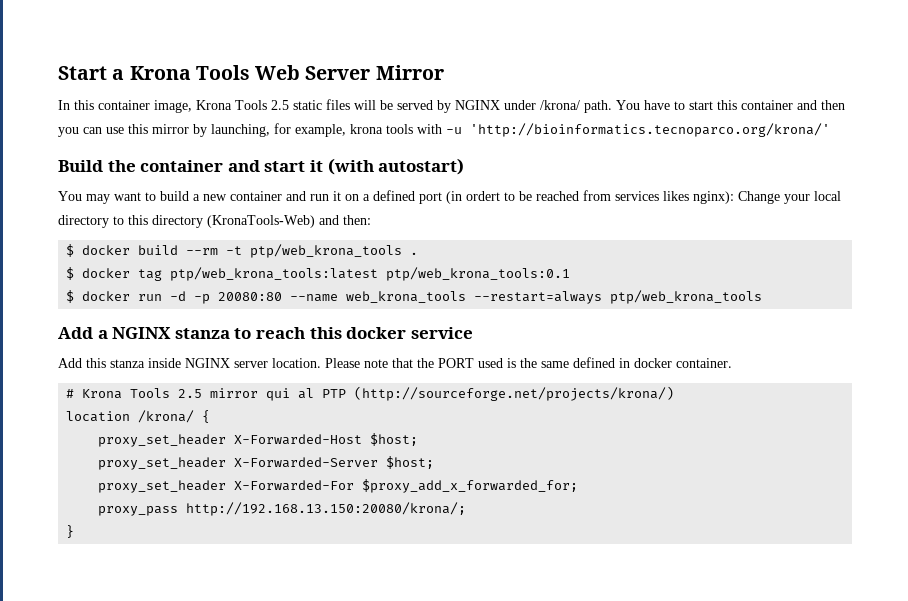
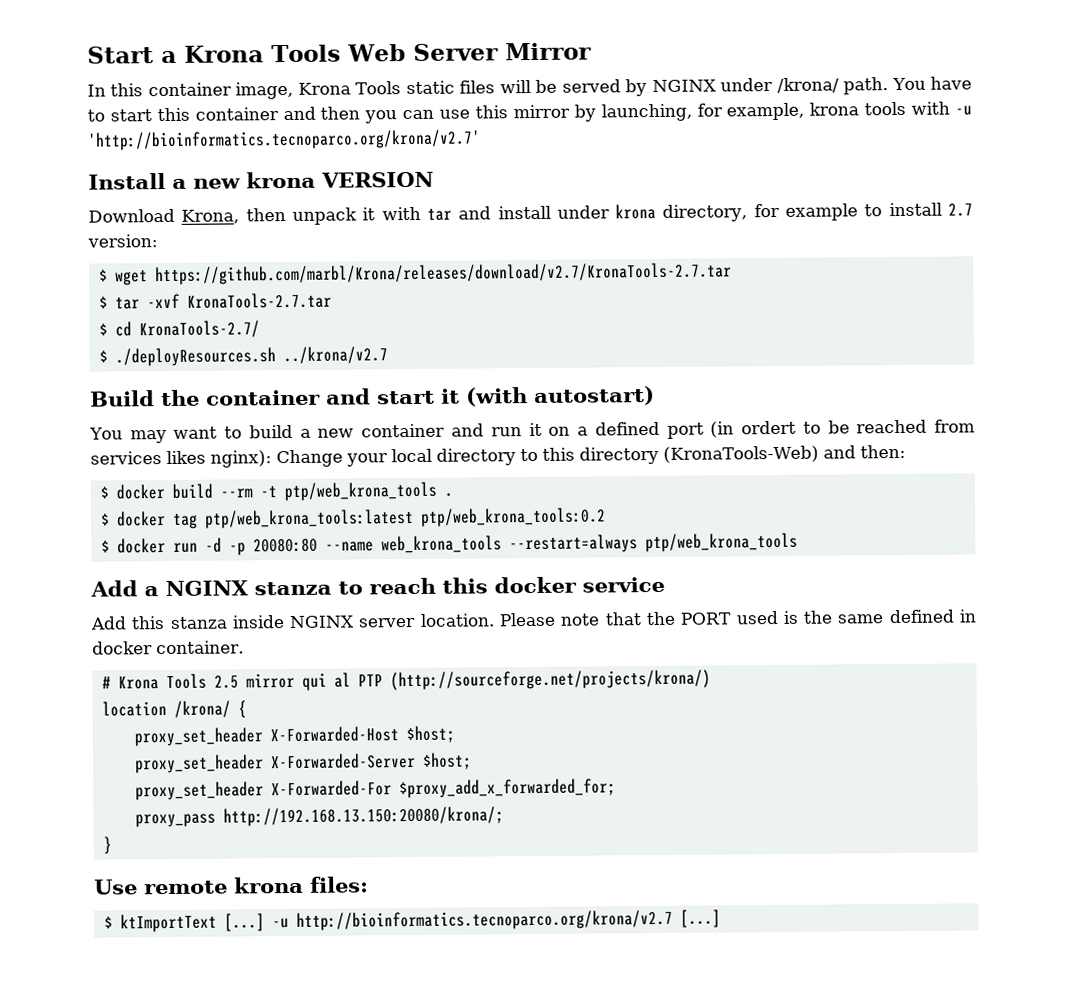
- In this container image, Krona Tools 2.5 static files will be served by NGINX under /krona/ path.
+ In this container image, Krona Tools static files will be served by NGINX under /krona/ path.
- You have to start this container and then you can use this mirror by launching, for example, krona tools with -u 'http://bioinformatics.tecnoparco.org/krona/'
+ You have to start this container and then you can use this mirror by launching, for example, krona tools with -u 'http://bioinformatics.tecnoparco.org/krona/v2.7'
+ Install a new krona VERSION
+ Download Krona, then unpack it with tar and install under krona directory, for example to install 2.7 version:
+ $ wget https://github.com/marbl/Krona/releases/download/v2.7/KronaTools-2.7.tar
+ $ tar -xvf KronaTools-2.7.tar
+ $ cd KronaTools-2.7/
+ $ ./deployResources.sh ../krona/v2.7
- $ docker tag ptp/web_krona_tools:latest ptp/web_krona_tools:0.1
+ $ docker tag ptp/web_krona_tools:latest ptp/web_krona_tools:0.2
+ Use remote krona files:
+ $ ktImportText [...] -u http://bioinformatics.tecnoparco.org/krona/v2.7 [...]

